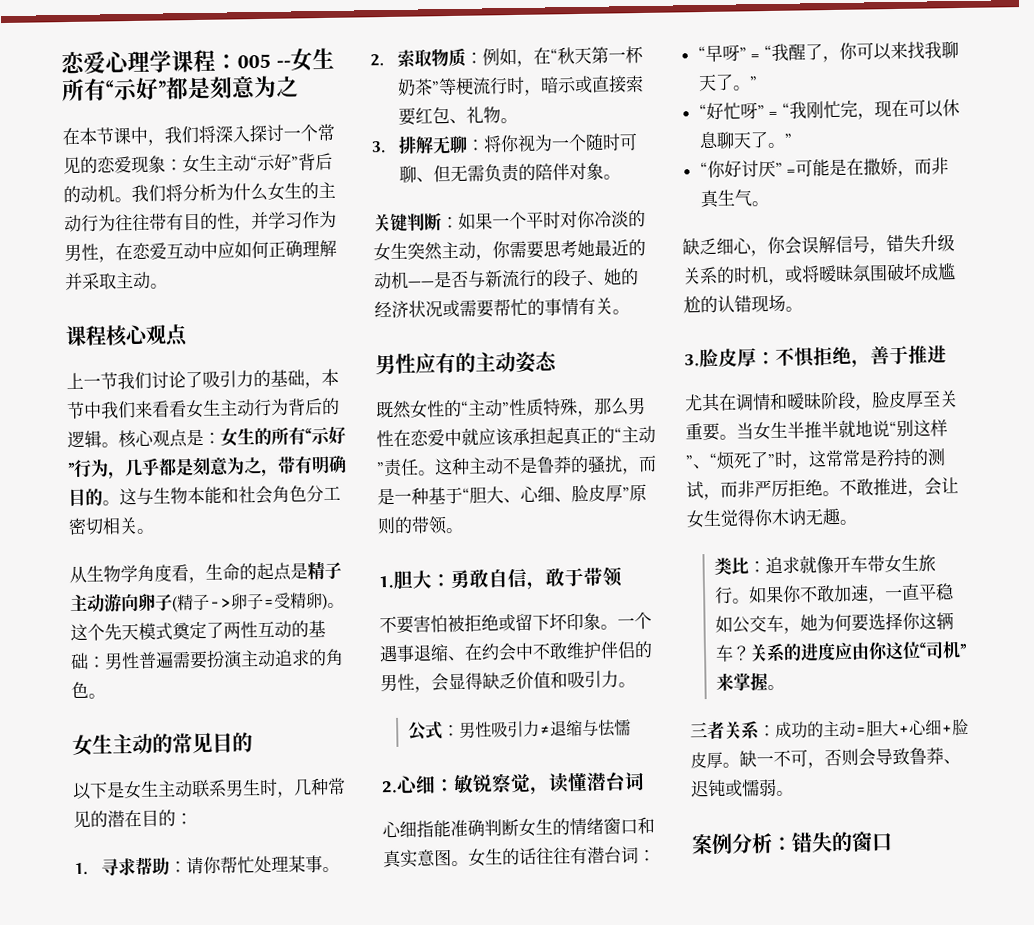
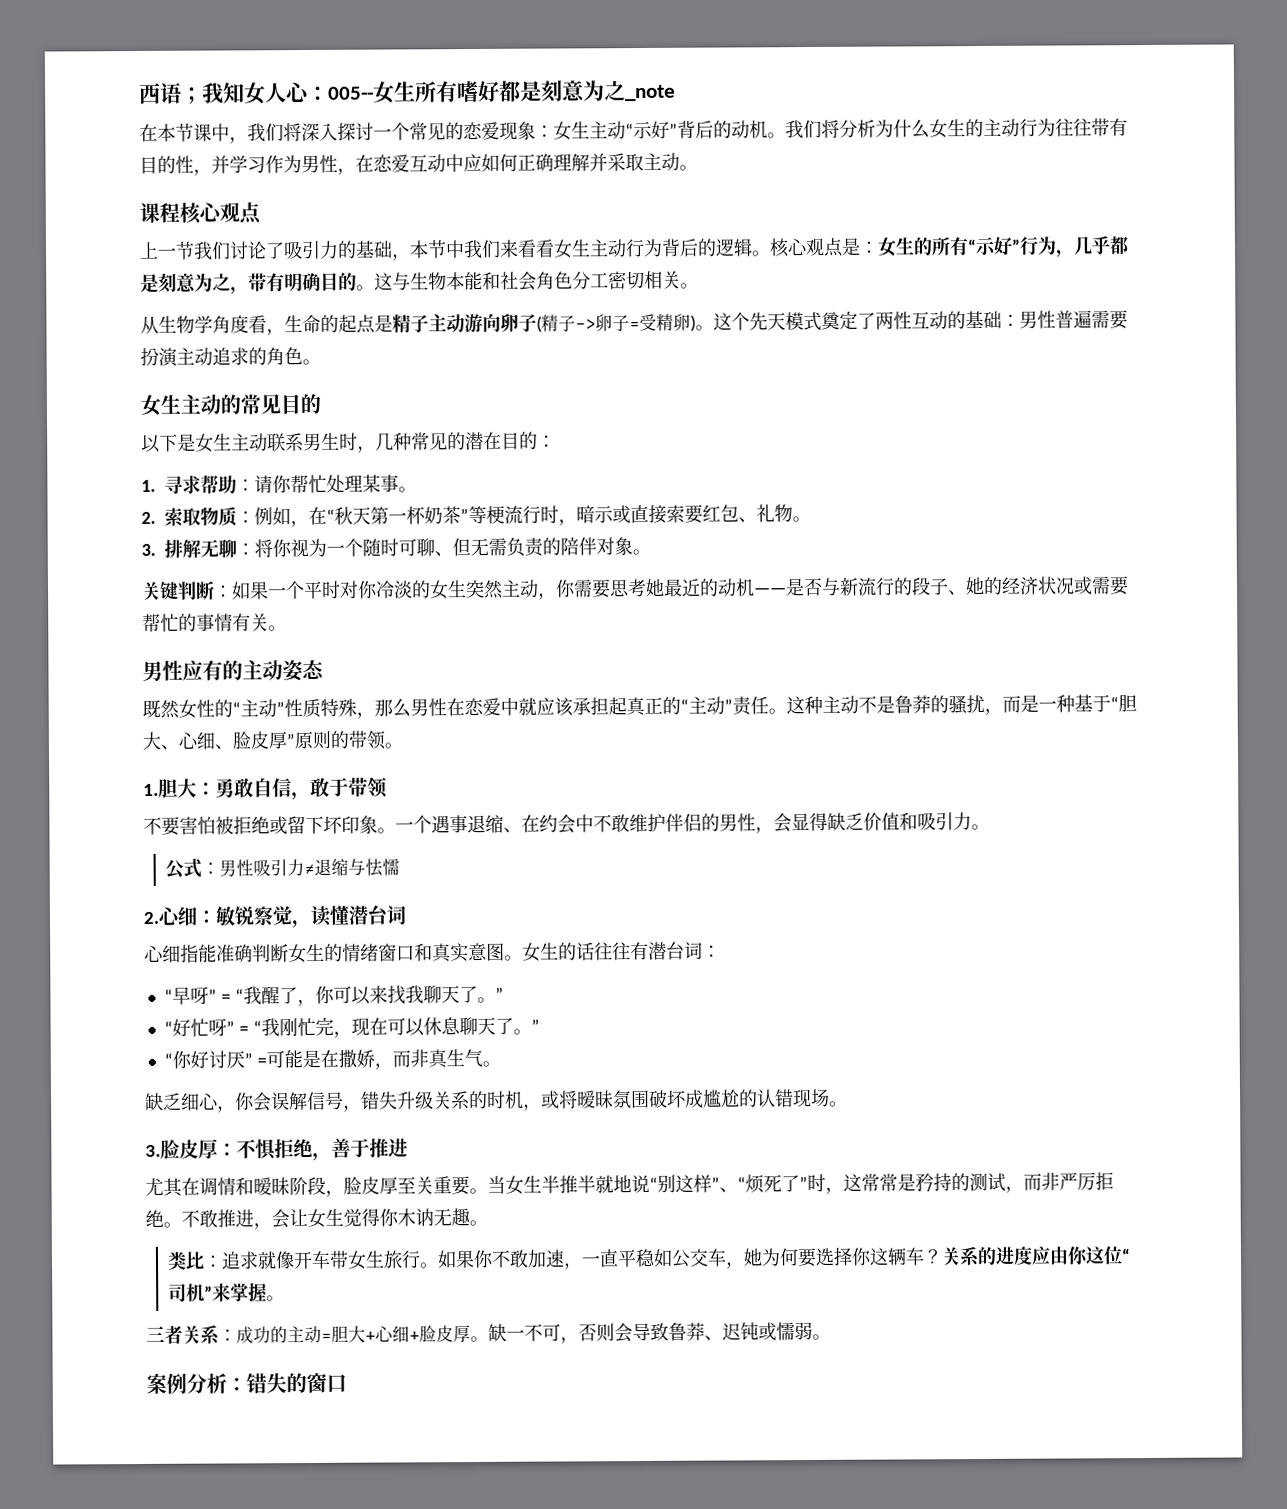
- 恋爱心理学课程：005 --女生所有“示好”都是刻意为之
+ 西语；我知女人心：005--女生所有嗜好都是刻意为之_note

